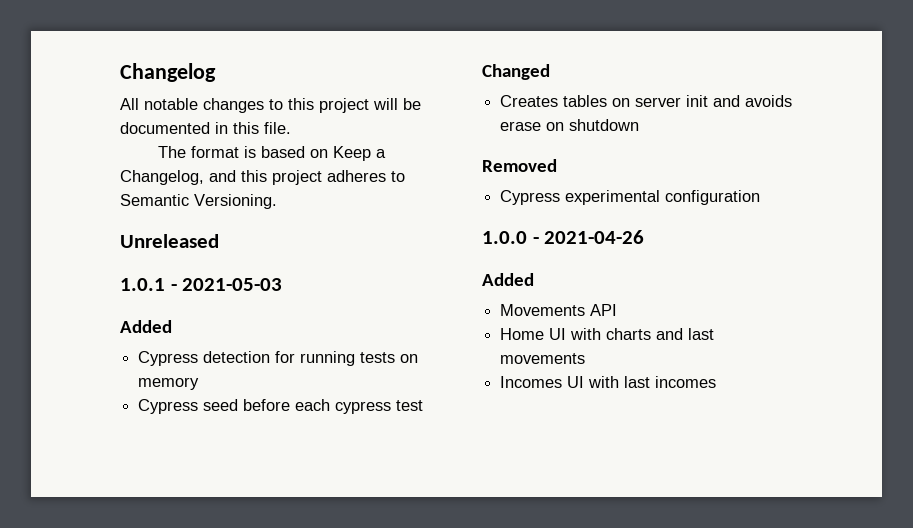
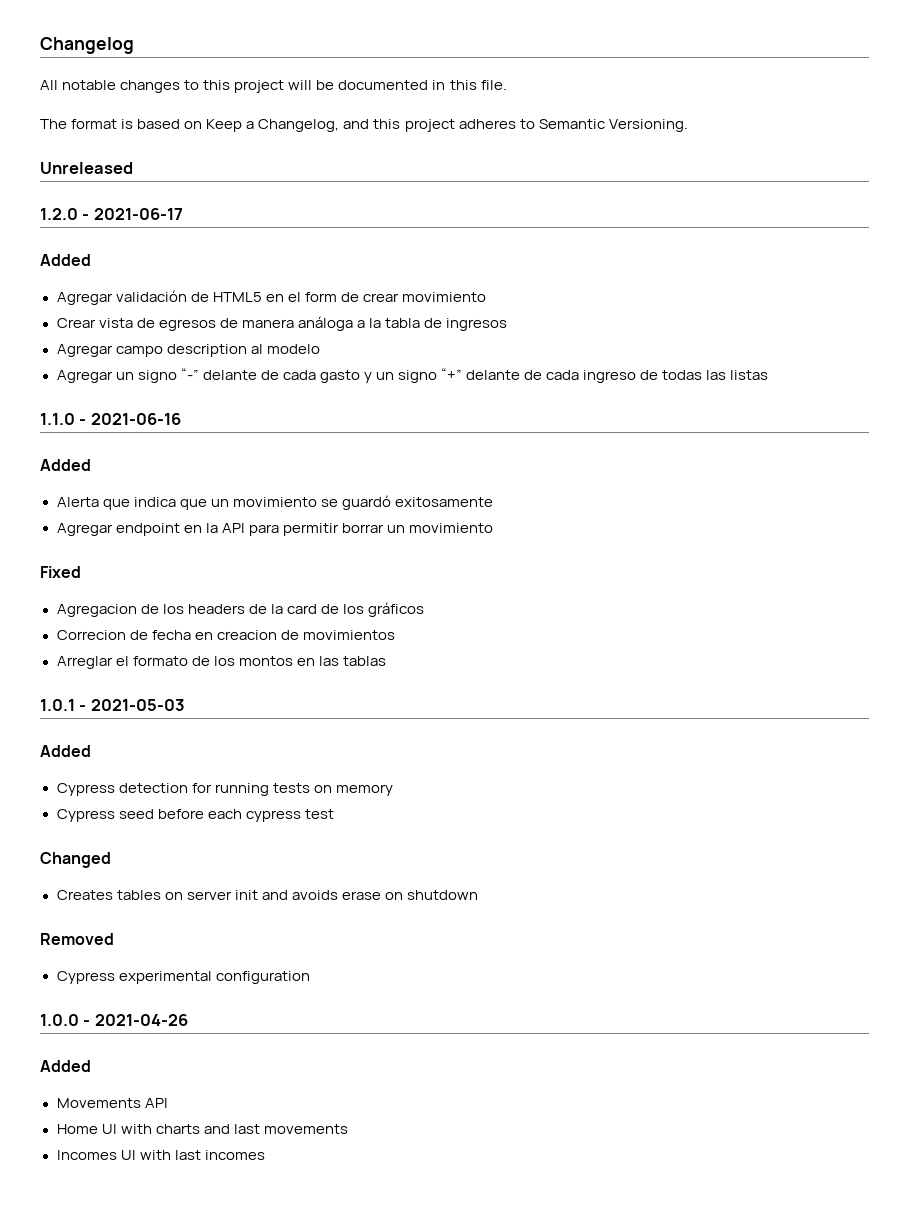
+ 1.2.0 - 2021-06-17
+ Added
+ Agregar validación de HTML5 en el form de crear movimiento
+ Crear vista de egresos de manera análoga a la tabla de ingresos
+ Agregar campo description al modelo
+ Agregar un signo “-” delante de cada gasto y un signo “+” delante de cada ingreso de todas las listas
+ 1.1.0 - 2021-06-16
+ Added
+ Alerta que indica que un movimiento se guardó exitosamente
+ Agregar endpoint en la API para permitir borrar un movimiento
+ Fixed
+ Agregacion de los headers de la card de los gráficos
+ Correcion de fecha en creacion de movimientos
+ Arreglar el formato de los montos en las tablas

